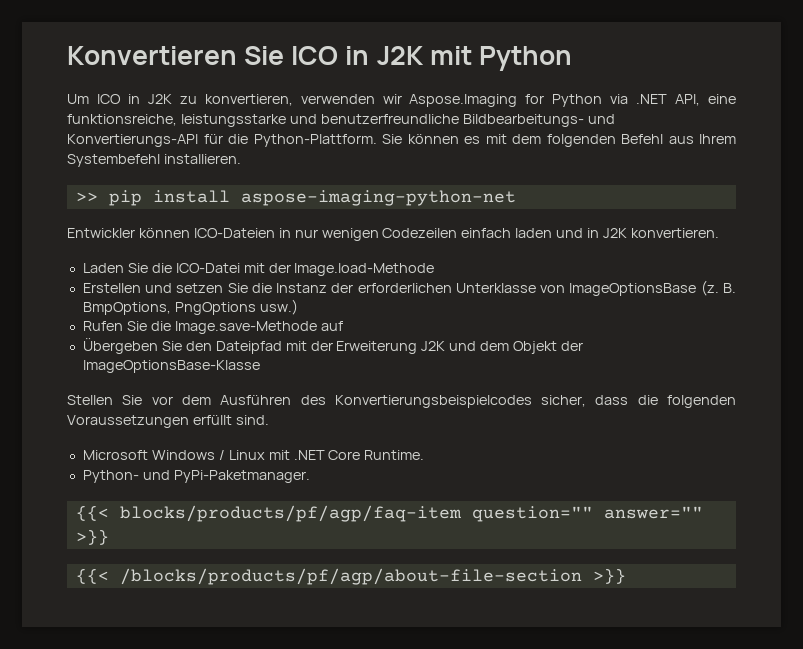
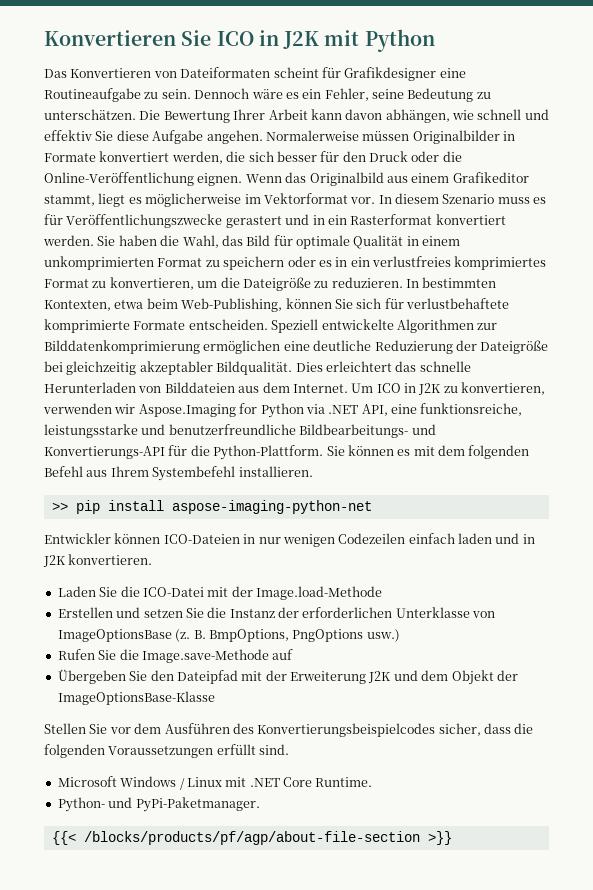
+ Das Konvertieren von Dateiformaten scheint für Grafikdesigner eine Routineaufgabe zu sein. Dennoch wäre es ein Fehler, seine Bedeutung zu unterschätzen. Die Bewertung Ihrer Arbeit kann davon abhängen, wie schnell und effektiv Sie diese Aufgabe angehen. Normalerweise müssen Originalbilder in Formate konvertiert werden, die sich besser für den Druck oder die Online-Veröffentlichung eignen. Wenn das Originalbild aus einem Grafikeditor stammt, liegt es möglicherweise im Vektorformat vor. In diesem Szenario muss es für Veröffentlichungszwecke gerastert und in ein Rasterformat konvertiert werden. Sie haben die Wahl, das Bild für optimale Qualität in einem unkomprimierten Format zu speichern oder es in ein verlustfreies komprimiertes Format zu konvertieren, um die Dateigröße zu reduzieren. In bestimmten Kontexten, etwa beim Web-Publishing, können Sie sich für verlustbehaftete komprimierte Formate entscheiden. Speziell entwickelte Algorithmen zur Bilddatenkomprimierung ermöglichen eine deutliche Reduzierung der Dateigröße bei gleichzeitig akzeptabler Bildqualität. Dies erleichtert das schnelle Herunterladen von Bilddateien aus dem Internet.
- {{< blocks/products/pf/agp/faq-item question="" answer="" >}}

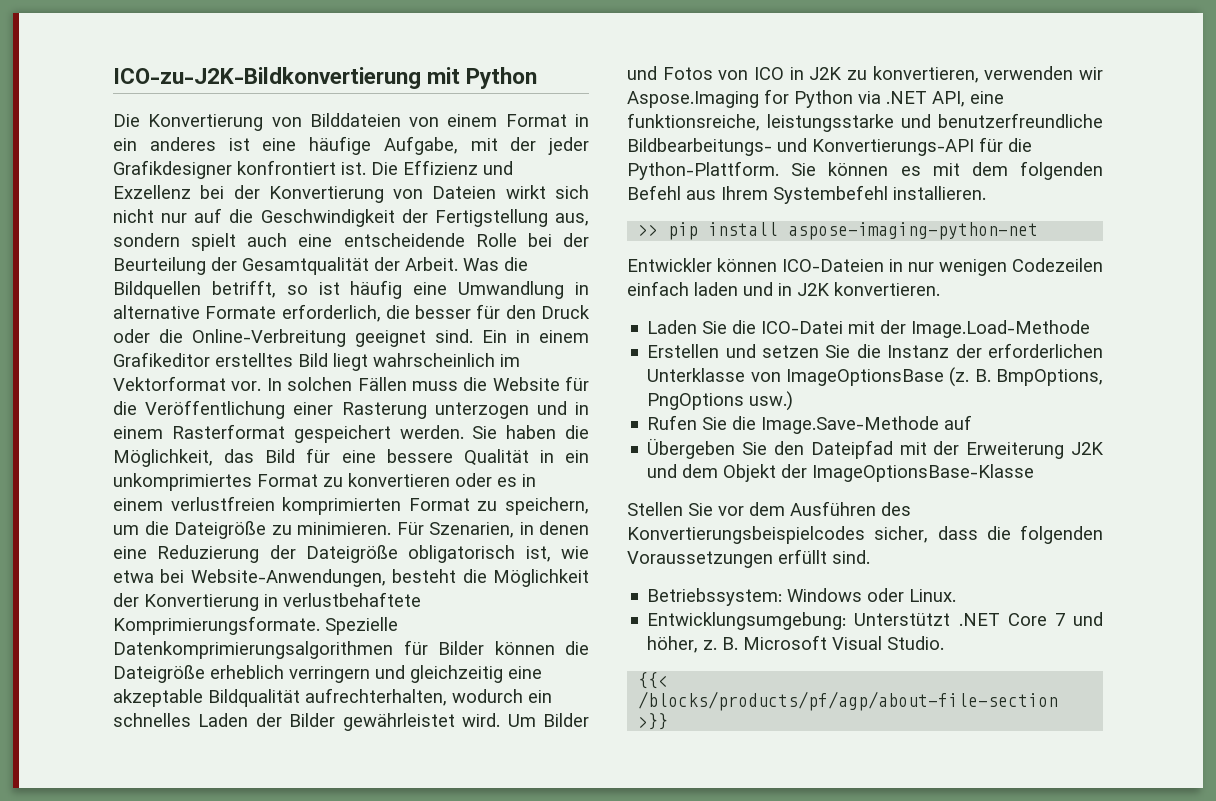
- Konvertieren Sie ICO in J2K mit Python
- Das Konvertieren von Dateiformaten scheint für Grafikdesigner eine Routineaufgabe zu sein. Dennoch wäre es ein Fehler, seine Bedeutung zu unterschätzen. Die Bewertung Ihrer Arbeit kann davon abhängen, wie schnell und effektiv Sie diese Aufgabe angehen. Normalerweise müssen Originalbilder in Formate konvertiert werden, die sich besser für den Druck oder die Online-Veröffentlichung eignen. Wenn das Originalbild aus einem Grafikeditor stammt, liegt es möglicherweise im Vektorformat vor. In diesem Szenario muss es für Veröffentlichungszwecke gerastert und in ein Rasterformat konvertiert werden.
+ ICO-zu-J2K-Bildkonvertierung mit Python
+ Die Konvertierung von Bilddateien von einem Format in ein anderes ist eine häufige Aufgabe, mit der jeder Grafikdesigner konfrontiert ist. Die Effizienz und Exzellenz bei der Konvertierung von Dateien wirkt sich nicht nur auf die Geschwindigkeit der Fertigstellung aus, sondern spielt auch eine entscheidende Rolle bei der Beurteilung der Gesamtqualität der Arbeit. Was die Bildquellen betrifft, so ist häufig eine Umwandlung in alternative Formate erforderlich, die besser für den Druck oder die Online-Verbreitung geeignet sind. Ein in einem Grafikeditor erstelltes Bild liegt wahrscheinlich im Vektorformat vor. In solchen Fällen muss die Website für die Veröffentlichung einer Rasterung unterzogen und in einem Rasterformat gespeichert werden.
- Sie haben die Wahl, das Bild für optimale Qualität in einem unkomprimierten Format zu speichern oder es in ein verlustfreies komprimiertes Format zu konvertieren, um die Dateigröße zu reduzieren. In bestimmten Kontexten, etwa beim Web-Publishing, können Sie sich für verlustbehaftete komprimierte Formate entscheiden. Speziell entwickelte Algorithmen zur Bilddatenkomprimierung ermöglichen eine deutliche Reduzierung der Dateigröße bei gleichzeitig akzeptabler Bildqualität. Dies erleichtert das schnelle Herunterladen von Bilddateien aus dem Internet. Um ICO in J2K zu konvertieren, verwenden wir Aspose.Imaging for Python via .NET API, eine funktionsreiche, leistungsstarke und benutzerfreundliche Bildbearbeitungs- und Konvertierungs-API für die Python-Plattform.
+ Sie haben die Möglichkeit, das Bild für eine bessere Qualität in ein unkomprimiertes Format zu konvertieren oder es in einem verlustfreien komprimierten Format zu speichern, um die Dateigröße zu minimieren. Für Szenarien, in denen eine Reduzierung der Dateigröße obligatorisch ist, wie etwa bei Website-Anwendungen, besteht die Möglichkeit der Konvertierung in verlustbehaftete Komprimierungsformate. Spezielle Datenkomprimierungsalgorithmen für Bilder können die Dateigröße erheblich verringern und gleichzeitig eine akzeptable Bildqualität aufrechterhalten, wodurch ein schnelles Laden der Bilder gewährleistet wird. Um Bilder und Fotos von ICO in J2K zu konvertieren, verwenden wir Aspose.Imaging for Python via .NET API, eine funktionsreiche, leistungsstarke und benutzerfreundliche Bildbearbeitungs- und Konvertierungs-API für die Python-Plattform.
- Laden Sie die ICO-Datei mit der Image.load-Methode
+ Laden Sie die ICO-Datei mit der Image.Load-Methode
- Rufen Sie die Image.save-Methode auf
+ Rufen Sie die Image.Save-Methode auf
- Microsoft Windows / Linux mit .NET Core Runtime.
- Python- und PyPi-Paketmanager.
+ Betriebssystem: Windows oder Linux.
+ Entwicklungsumgebung: Unterstützt .NET Core 7 und höher, z. B. Microsoft Visual Studio.

